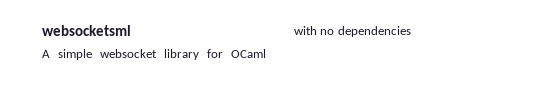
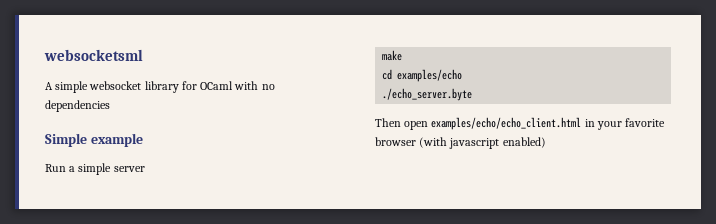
+ Simple example
+ Run a simple server
+ make
+ cd examples/echo
+ ./echo_server.byte
+ Then open examples/echo/echo_client.html in your favorite browser (with javascript enabled)

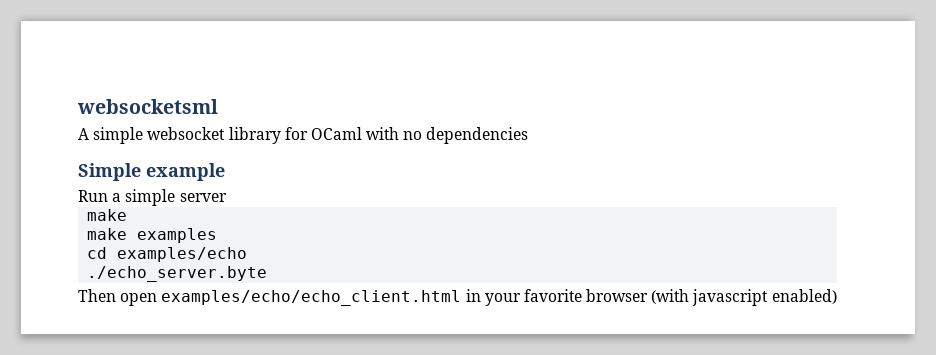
+ make examples

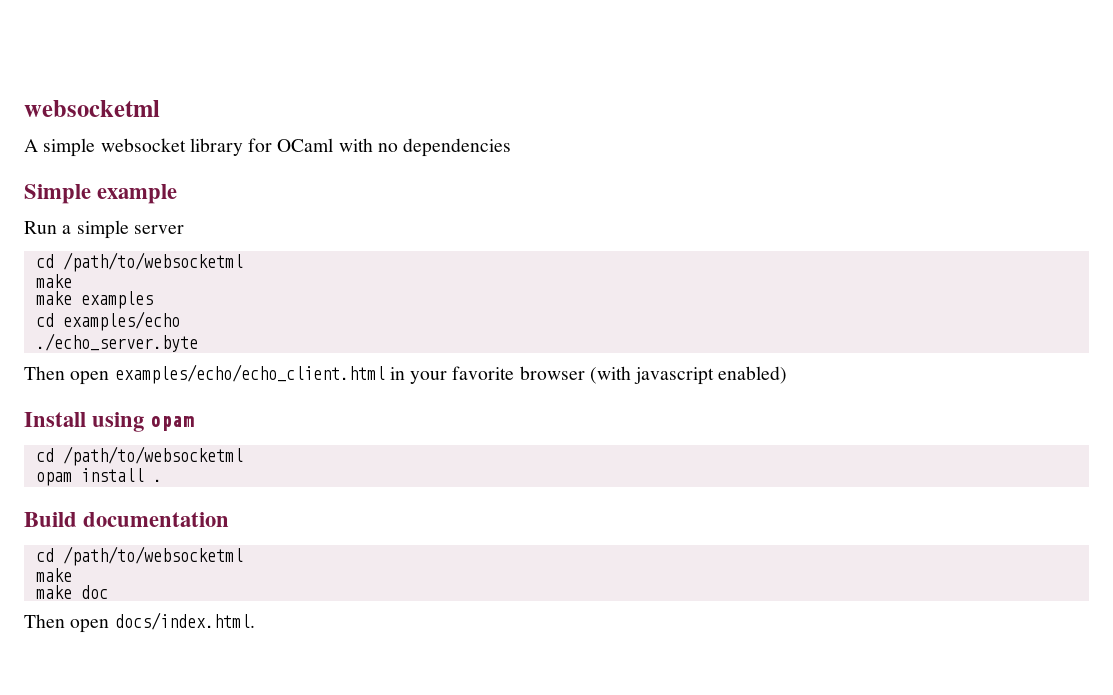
- websocketsml
+ websocketml
  Run a simple server
+ cd /path/to/websocketml
+ Install using opam
+ cd /path/to/websocketml
+ opam install .
+ Build documentation
+ cd /path/to/websocketml
+ make
+ make doc
+ Then open docs/index.html.

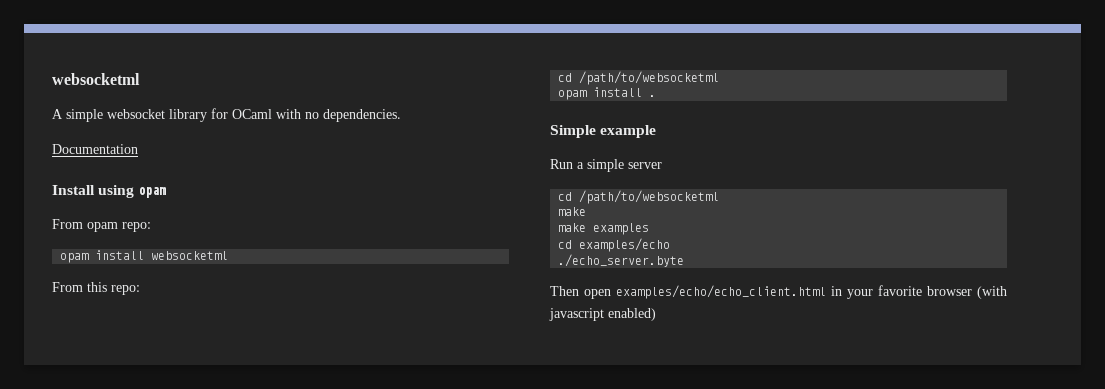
- A simple websocket library for OCaml with no dependencies
+ A simple websocket library for OCaml with no dependencies.
+ Documentation
+ Install using opam
+ From opam repo:
+ opam install websocketml
+ From this repo:
+ cd /path/to/websocketml
+ opam install .
- Install using opam
- cd /path/to/websocketml
- opam install .
- Build documentation
- cd /path/to/websocketml
- make
- make doc
- Then open docs/index.html.

